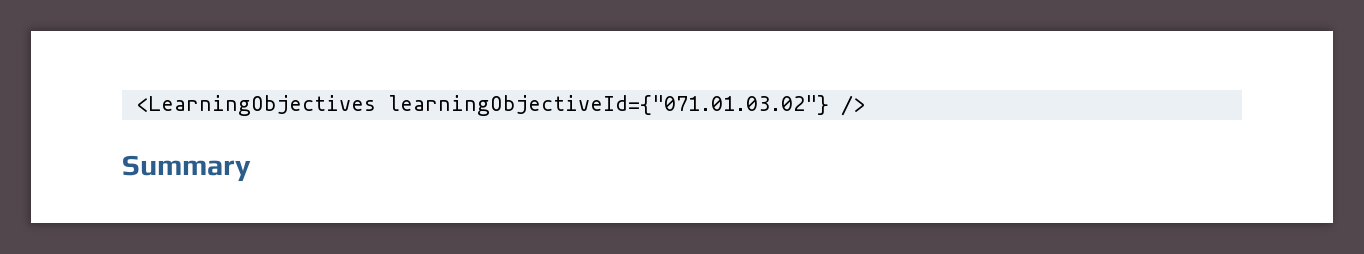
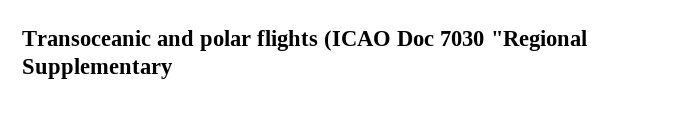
- <LearningObjectives learningObjectiveId={"071.01.03.02"} />
- Summary
+ Transoceanic and polar flights (ICAO Doc 7030 "Regional Supplementary

